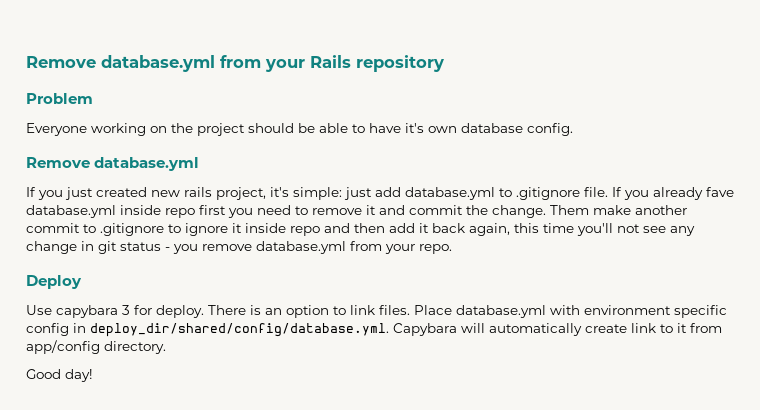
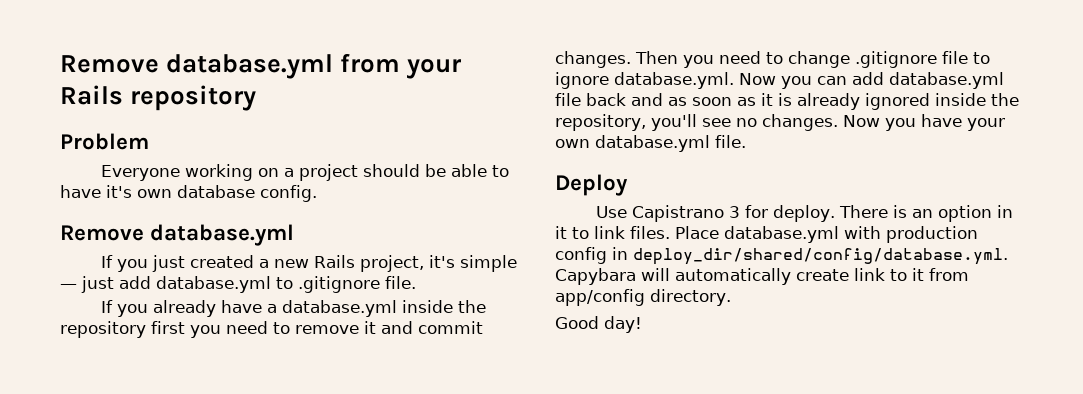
- Everyone working on the project should be able to have it's own database config.
+ Everyone working on a project should be able to have it's own database config.
- If you just created new rails project, it's simple: just add database.yml to .gitignore file. If you already fave database.yml inside repo first you need to remove it and commit the change. Them make another commit to .gitignore to ignore it inside repo and then add it back again, this time you'll not see any change in git status - you remove database.yml from your repo.
+ If you just created a new Rails project, it's simple — just add database.yml to .gitignore file.
+ If you already have a database.yml inside the repository first you need to remove it and commit changes. Then you need to change .gitignore file to ignore database.yml. Now you can add database.yml file back and as soon as it is already ignored inside the repository, you'll see no changes. Now you have your own database.yml file.
- Use capybara 3 for deploy.
+ Use Capistrano 3 for deploy.
- There is an option to link files.
+ There is an option in it to link files.
- Place database.yml with environment specific config in deploy_dir/shared/config/database.yml. Capybara will automatically create link to it from app/config directory.
+ Place database.yml with production config in deploy_dir/shared/config/database.yml. Capybara will automatically create link to it from app/config directory.

